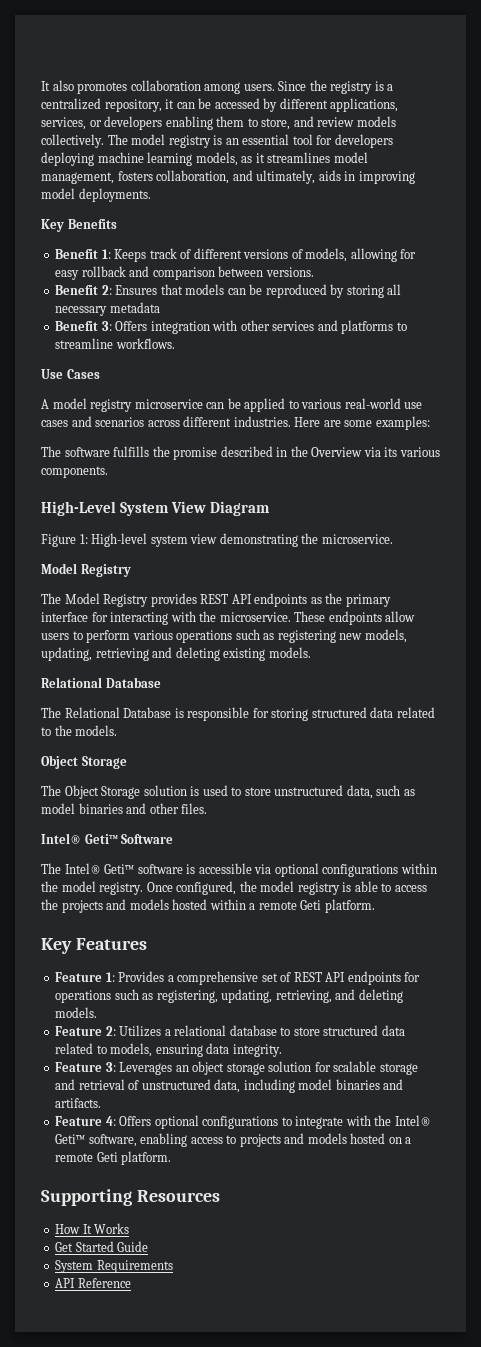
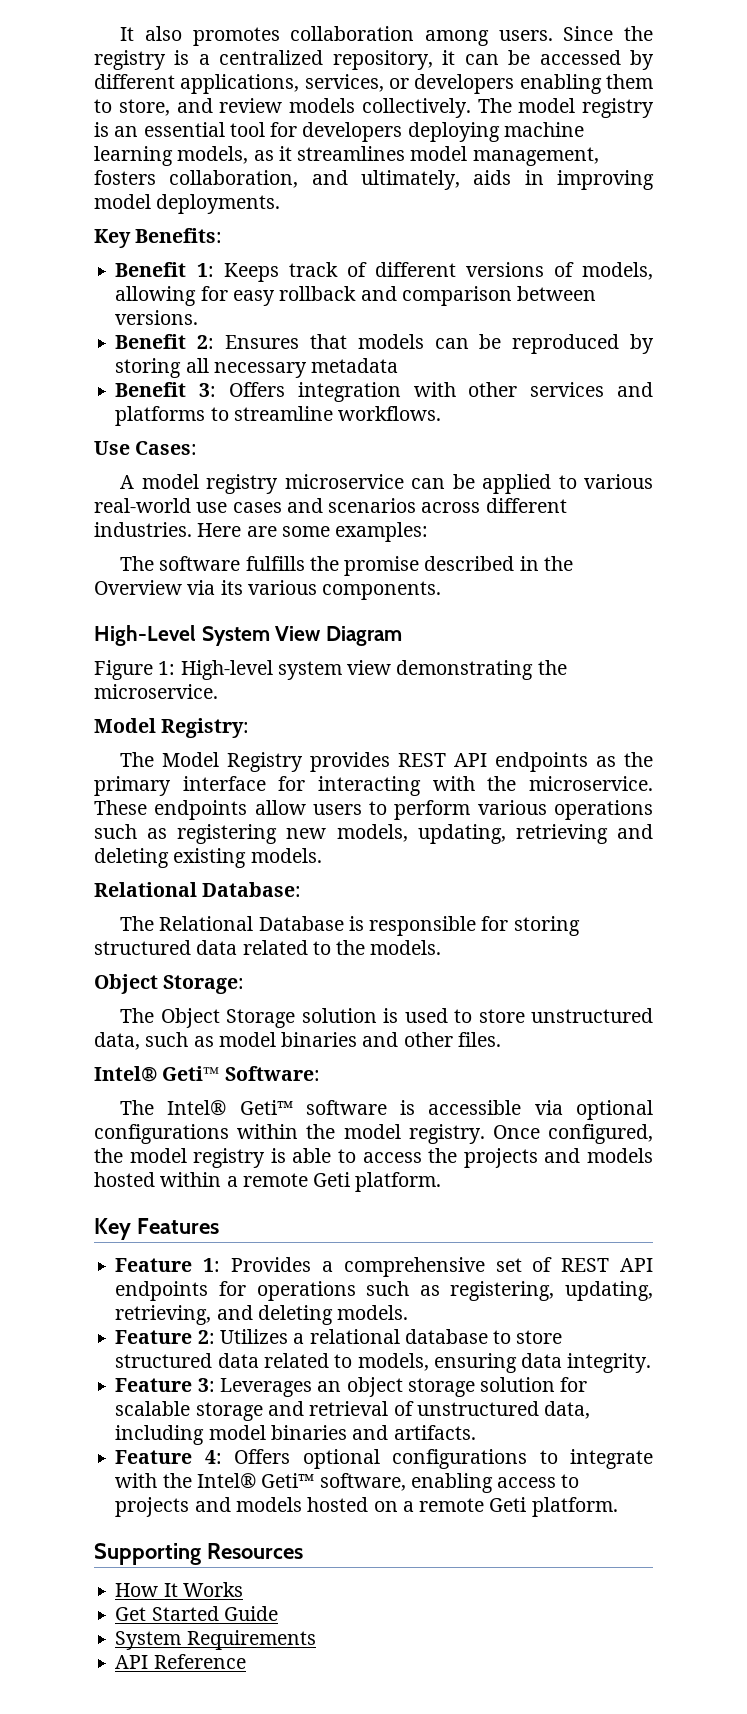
- Key Benefits
+ Key Benefits:
- Use Cases
+ Use Cases:
  Figure 1: High-level system view demonstrating the microservice.
- Model Registry
+ Model Registry:
  These endpoints allow users to perform various operations such as registering new models, updating, retrieving and deleting existing models.
- Relational Database
+ Relational Database:
  The Relational Database is responsible for storing structured data related to the models.
- Object Storage
+ Object Storage:
- Intel® Geti™ Software
+ Intel® Geti™ Software:

